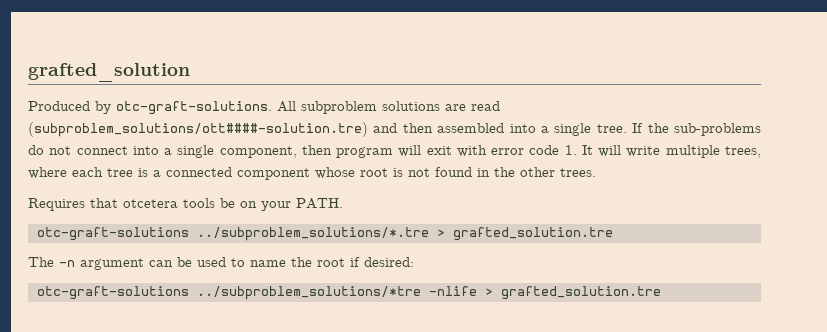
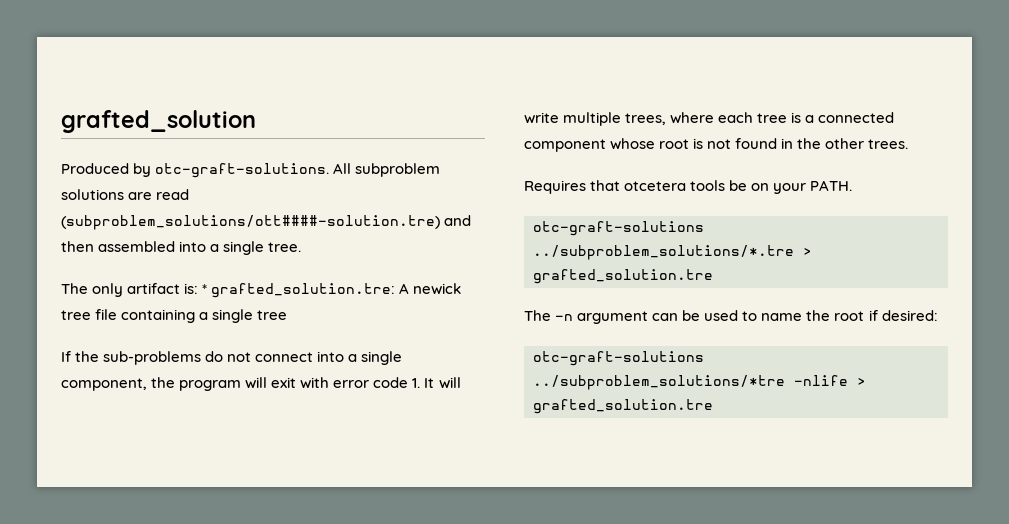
- All subproblem solutions are read (subproblem_solutions/ott####-solution.tre) and then assembled into a single tree. If the sub-problems do not connect into a single component, then program will exit with error code 1. It will write multiple trees, where each tree is a connected component whose root is not found in the other trees.
+ All subproblem solutions are read (subproblem_solutions/ott####-solution.tre) and then assembled into a single tree.
+ The only artifact is: * grafted_solution.tre: A newick tree file containing a single tree
+ If the sub-problems do not connect into a single component, the program will exit with error code 1. It will write multiple trees, where each tree is a connected component whose root is not found in the other trees.

